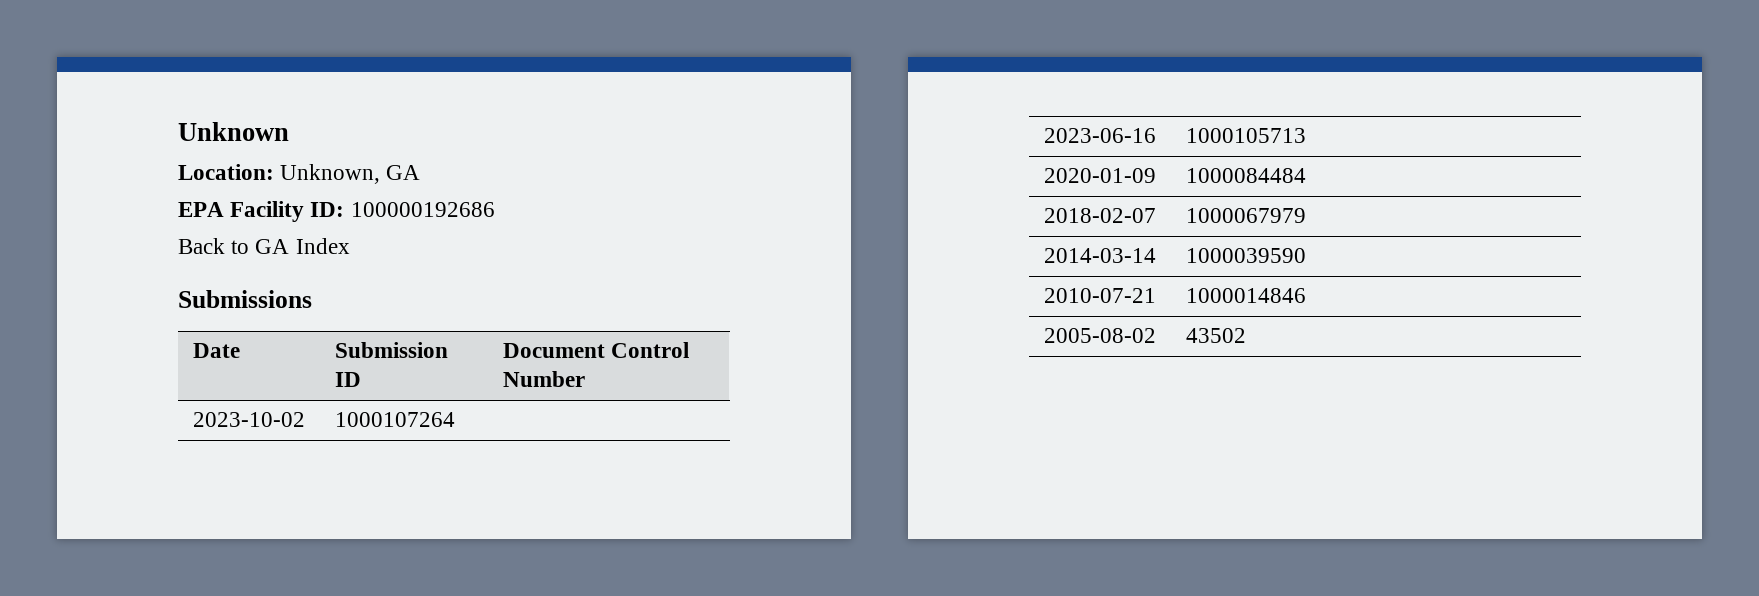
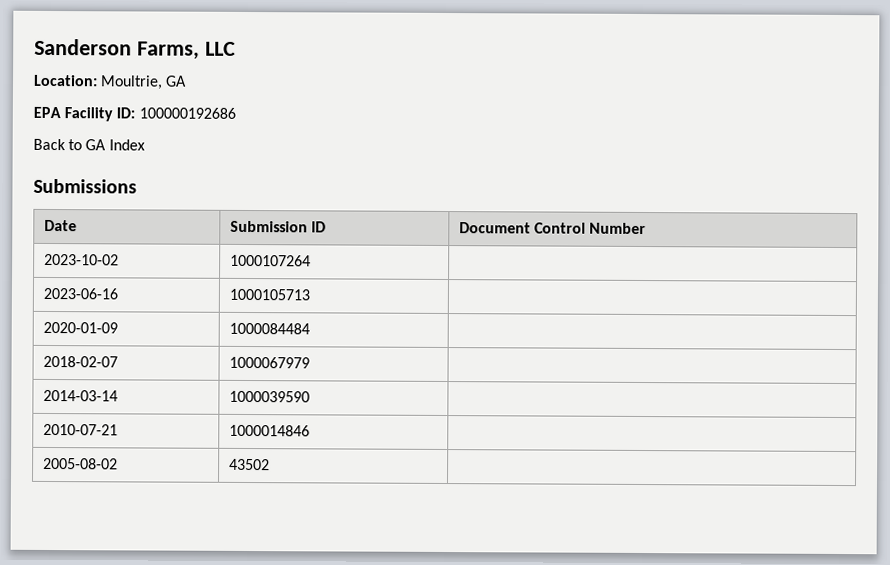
- Unknown
+ Sanderson Farms, LLC
- Location: Unknown, GA
+ Location: Moultrie, GA

